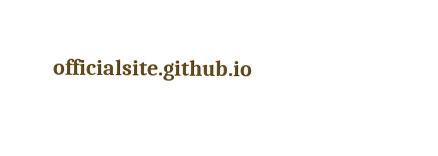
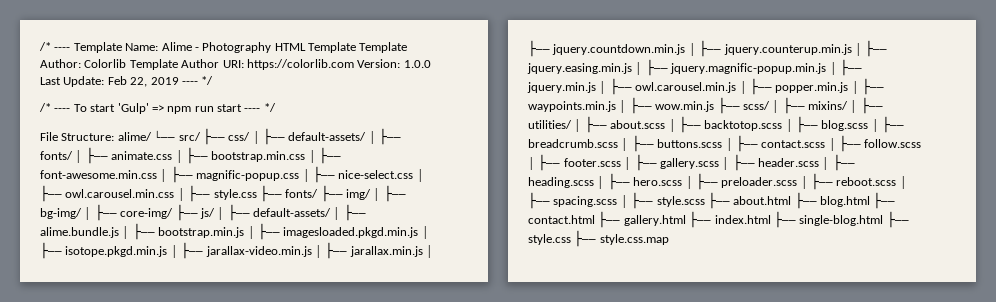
- officialsite.github.io
+ /* ---- Template Name: Alime - Photography HTML Template Template Author: Colorlib Template Author URI: https://colorlib.com Version: 1.0.0 Last Update: Feb 22, 2019 ---- */
+ /* ---- To start 'Gulp' => npm run start ---- */
+ File Structure: alime/ └── src/ ├── css/ │ ├── default-assets/ │ ├── fonts/ │ ├── animate.css │ ├── bootstrap.min.css │ ├── font-awesome.min.css │ ├── magnific-popup.css │ ├── nice-select.css │ ├── owl.carousel.min.css │ ├── style.css ├── fonts/ ├── img/ │ ├── bg-img/ │ ├── core-img/ ├── js/ │ ├── default-assets/ │ ├── alime.bundle.js │ ├── bootstrap.min.js │ ├── imagesloaded.pkgd.min.js │ ├── isotope.pkgd.min.js │ ├── jarallax-video.min.js │ ├── jarallax.min.js │ ├── jquery.countdown.min.js │ ├── jquery.counterup.min.js │ ├── jquery.easing.min.js │ ├── jquery.magnific-popup.min.js │ ├── jquery.min.js │ ├── owl.carousel.min.js │ ├── popper.min.js │ ├── waypoints.min.js │ ├── wow.min.js ├── scss/ │ ├── mixins/ │ ├── utilities/ │ ├── about.scss │ ├── backtotop.scss │ ├── blog.scss │ ├── breadcrumb.scss │ ├── buttons.scss │ ├── contact.scss │ ├── follow.scss │ ├── footer.scss │ ├── gallery.scss │ ├── header.scss │ ├── heading.scss │ ├── hero.scss │ ├── preloader.scss │ ├── reboot.scss │ ├── spacing.scss │ ├── style.scss ├── about.html ├── blog.html ├── contact.html ├── gallery.html ├── index.html ├── single-blog.html ├── style.css ├── style.css.map

